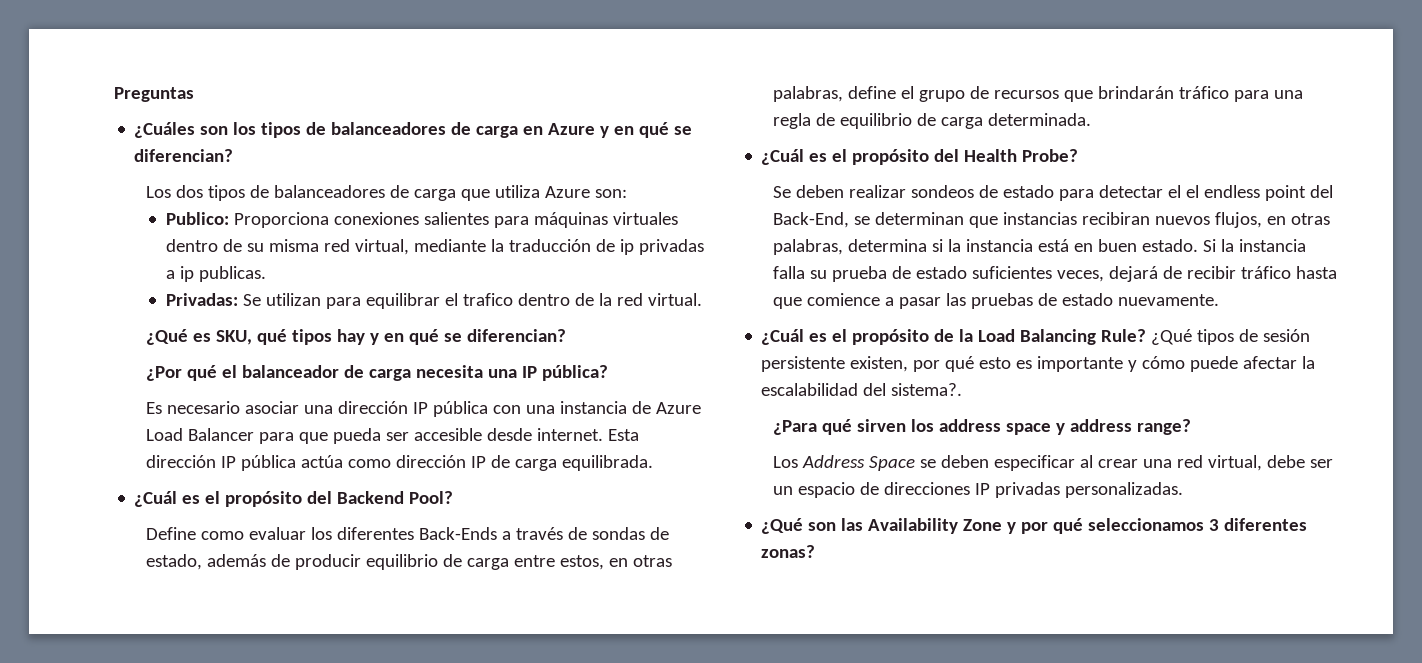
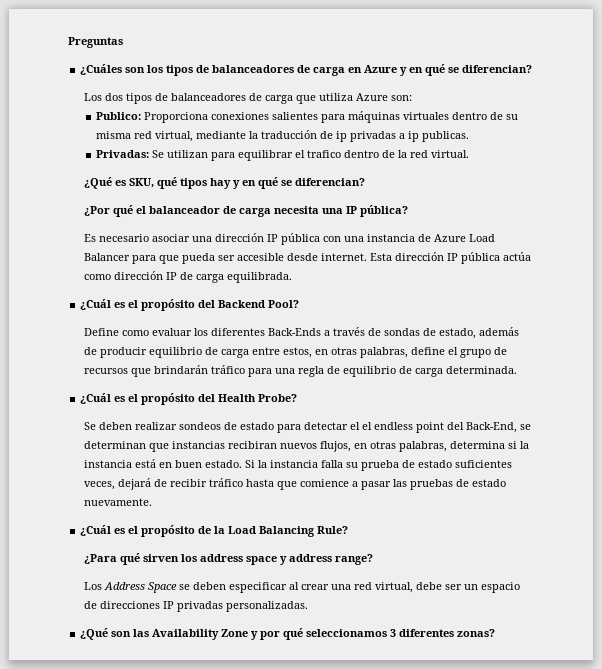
- ¿Qué tipos de sesión persistente existen, por qué esto es importante y cómo puede afectar la escalabilidad del sistema?.

